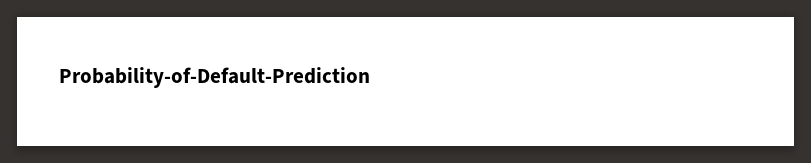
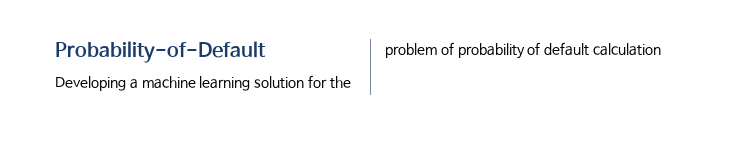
- Probability-of-Default-Prediction
+ Probability-of-Default
+ Developing a machine learning solution for the problem of probability of default calculation

